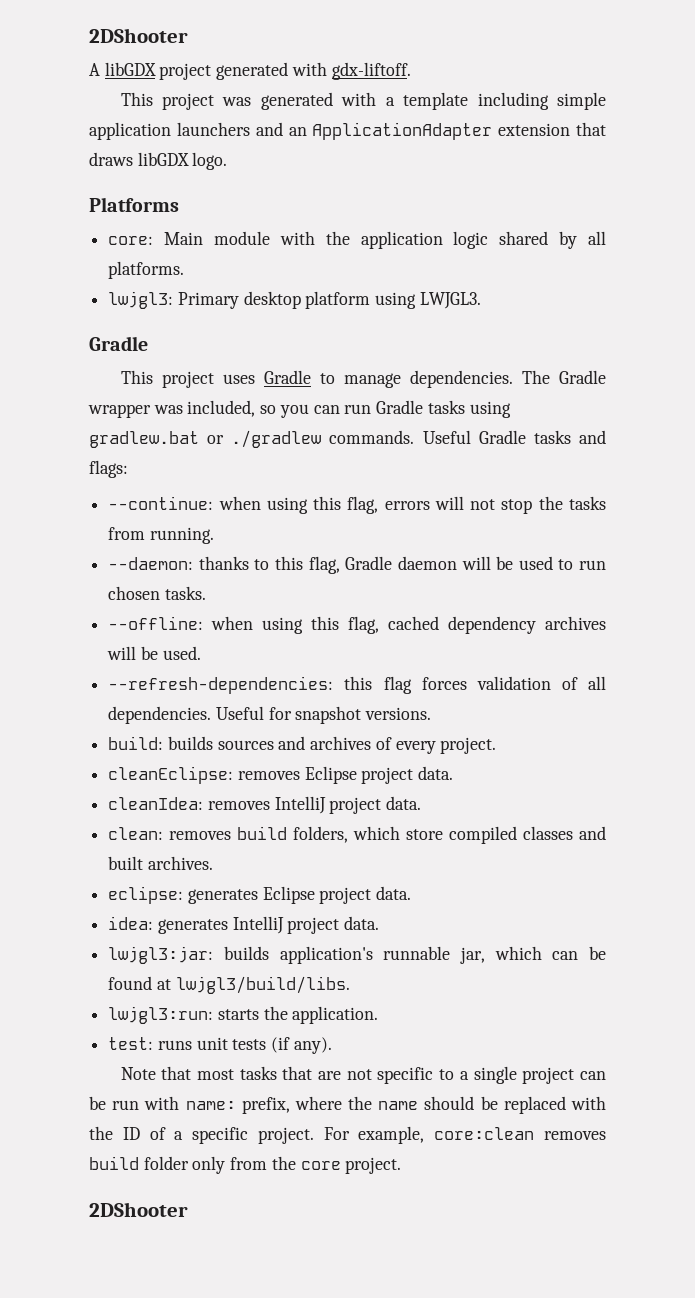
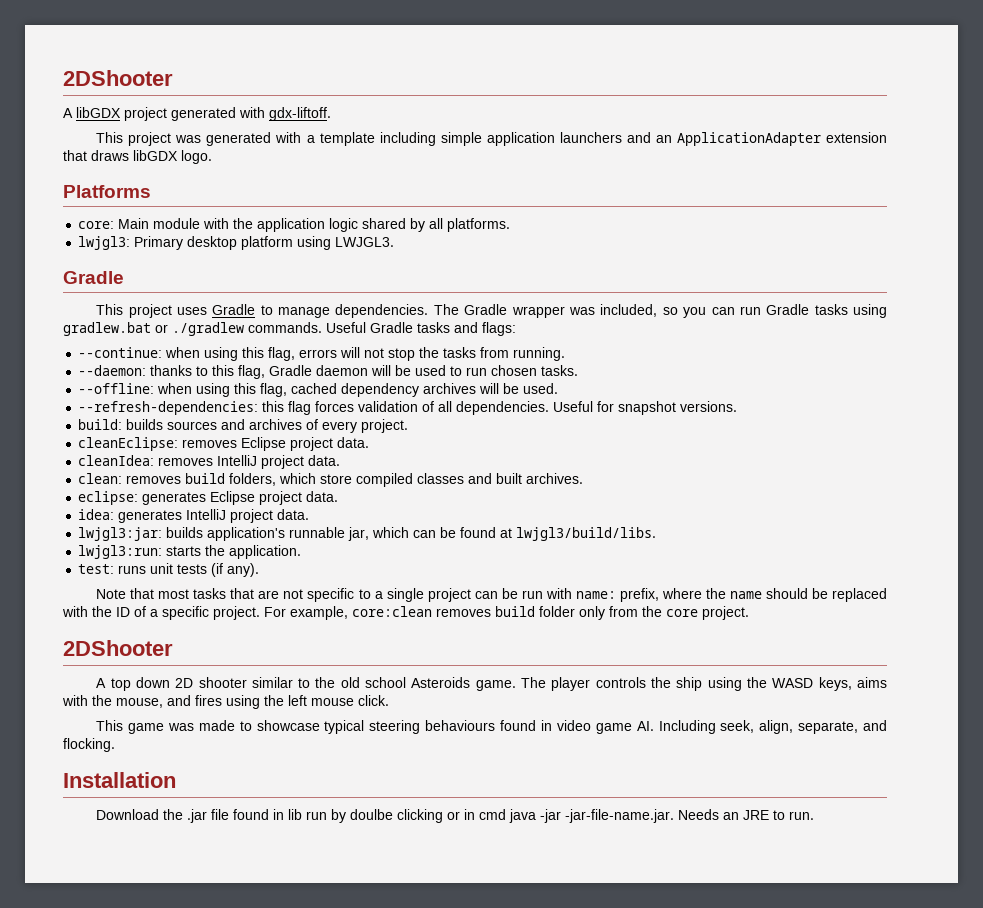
+ A top down 2D shooter similar to the old school Asteroids game. The player controls the ship using the WASD keys, aims with the mouse, and fires using the left mouse click.
+ This game was made to showcase typical steering behaviours found in video game AI. Including seek, align, separate, and flocking.
+ Installation
+ Download the .jar file found in lib run by doulbe clicking or in cmd java -jar -jar-file-name.jar. Needs an JRE to run.

